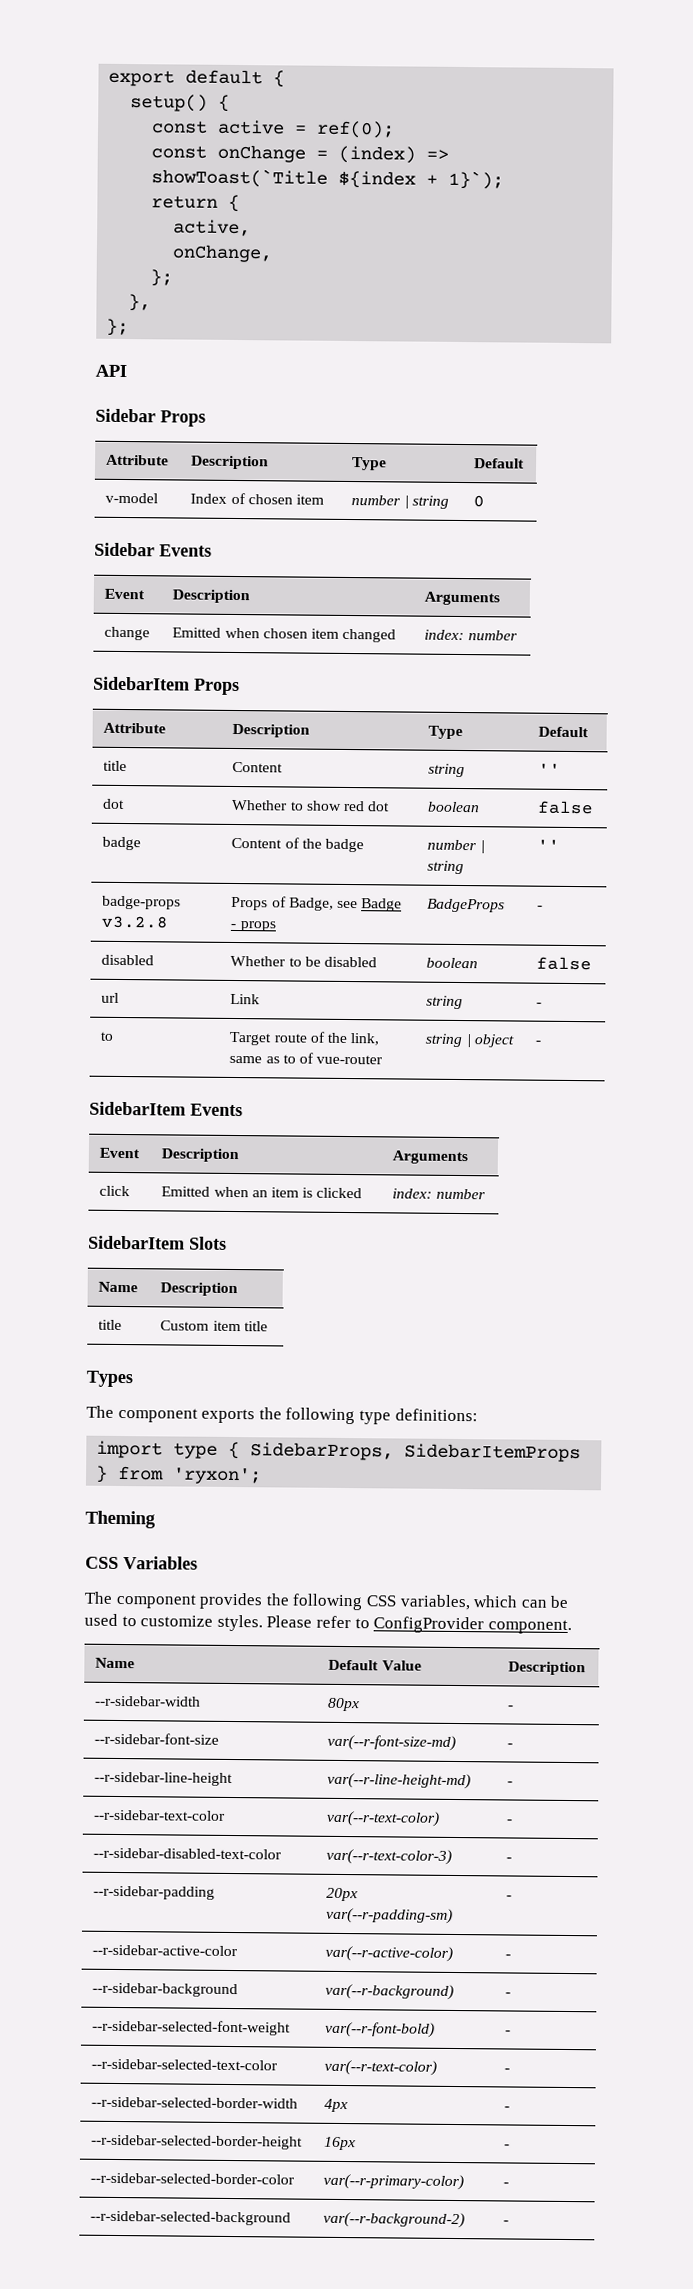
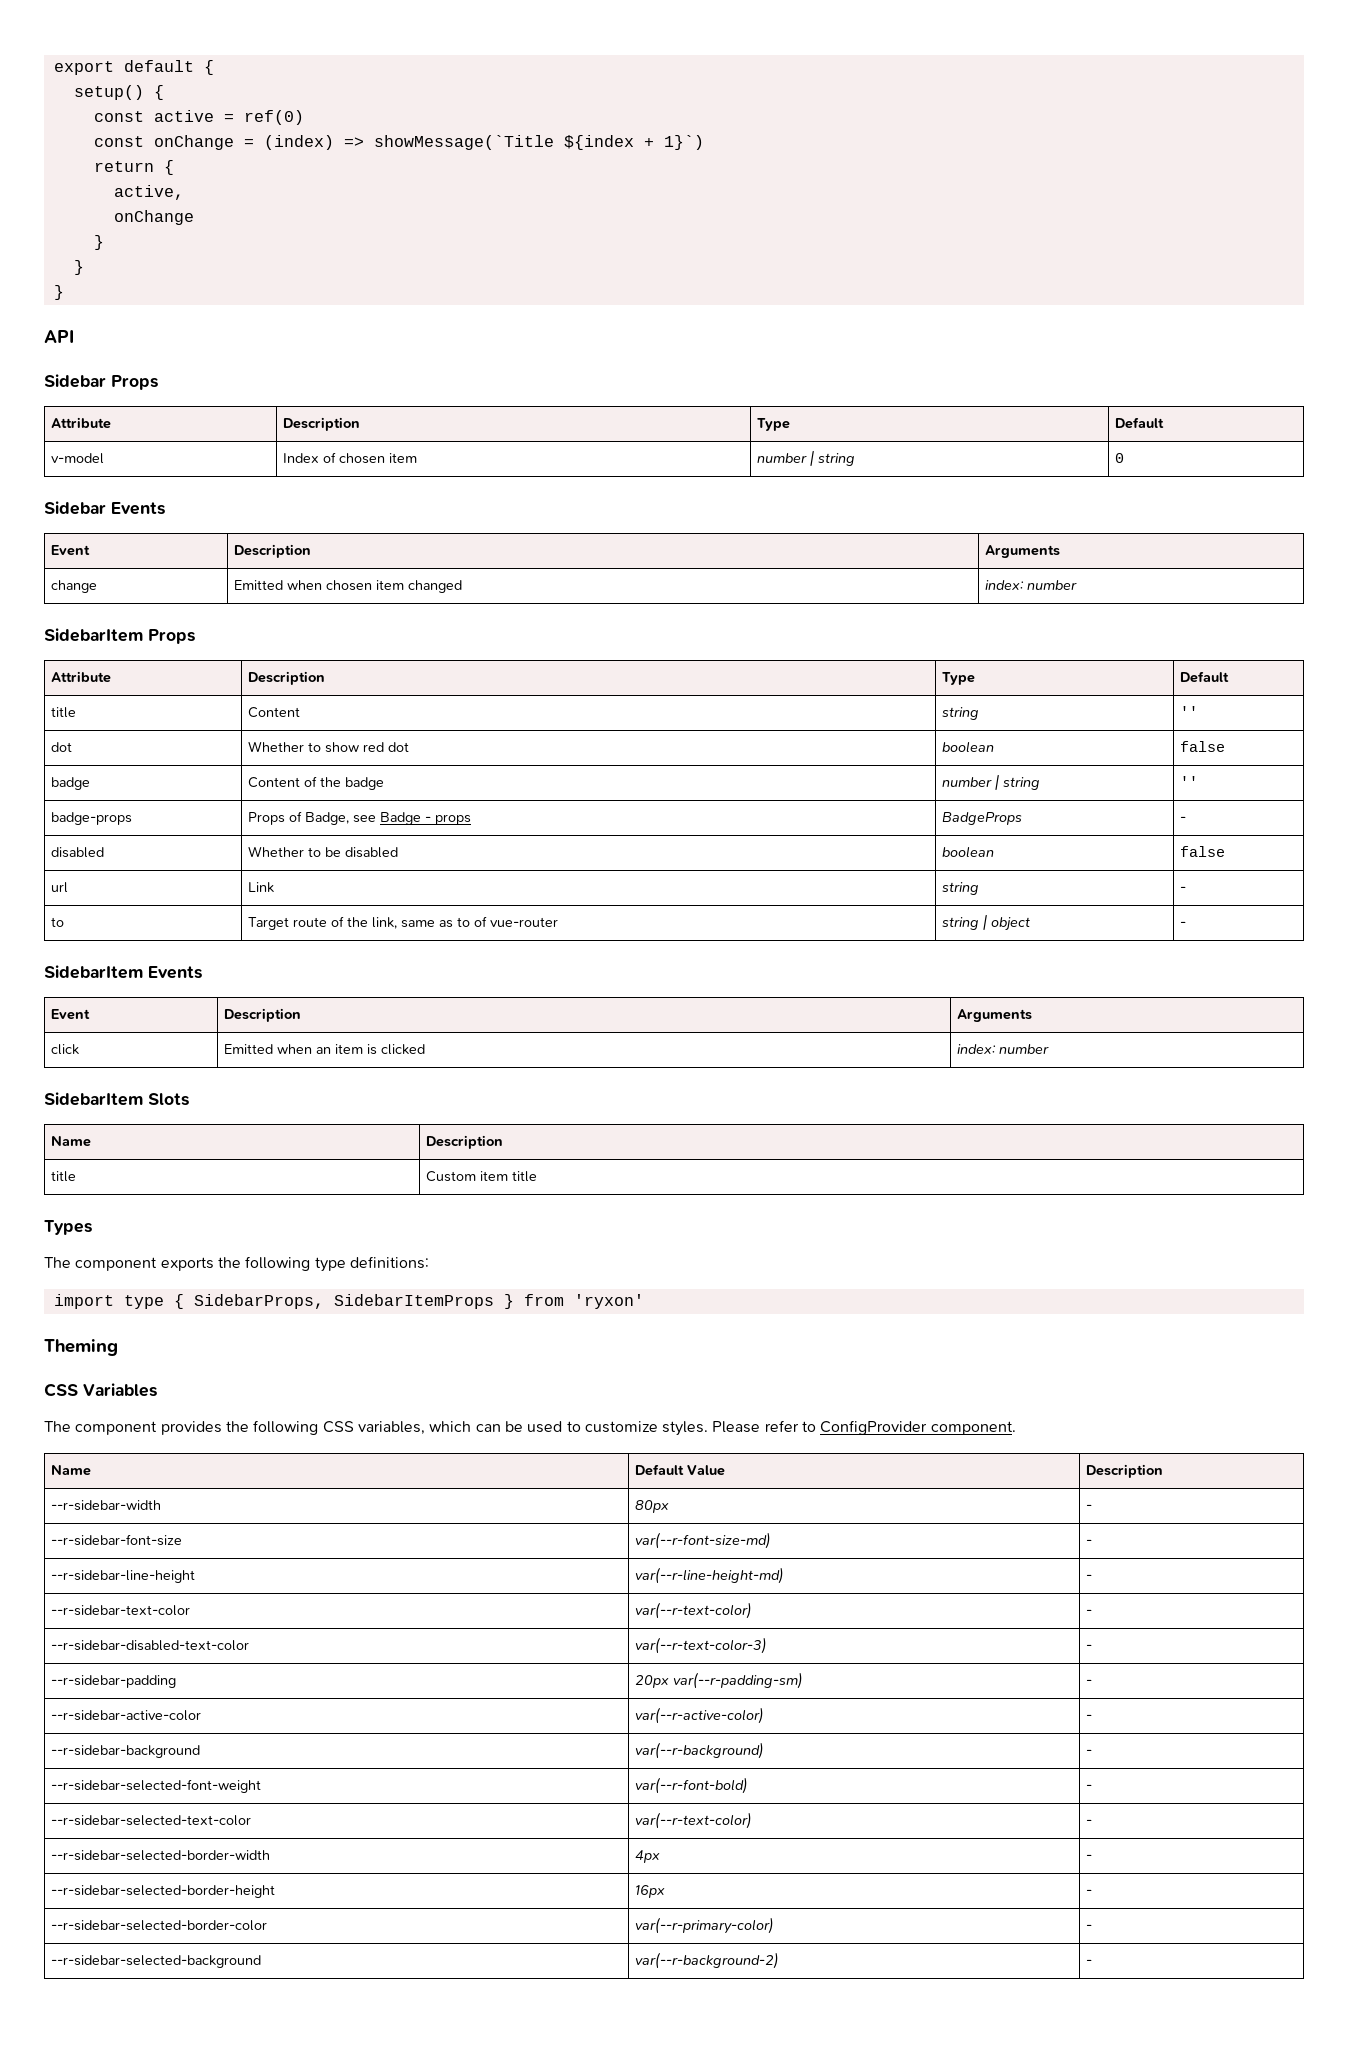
- const active = ref(0);
+ const active = ref(0)
- const onChange = (index) => showToast(`Title ${index + 1}`);
+ const onChange = (index) => showMessage(`Title ${index + 1}`)
  active,
- onChange,
- };
- },
- };
+ onChange
+ }
+ }
+ }
- badge-props v3.2.8 | Props of Badge, see Badge - props | BadgeProps | -
+ badge-props | Props of Badge, see Badge - props | BadgeProps | -
- import type { SidebarProps, SidebarItemProps } from 'ryxon';
+ import type { SidebarProps, SidebarItemProps } from 'ryxon'

